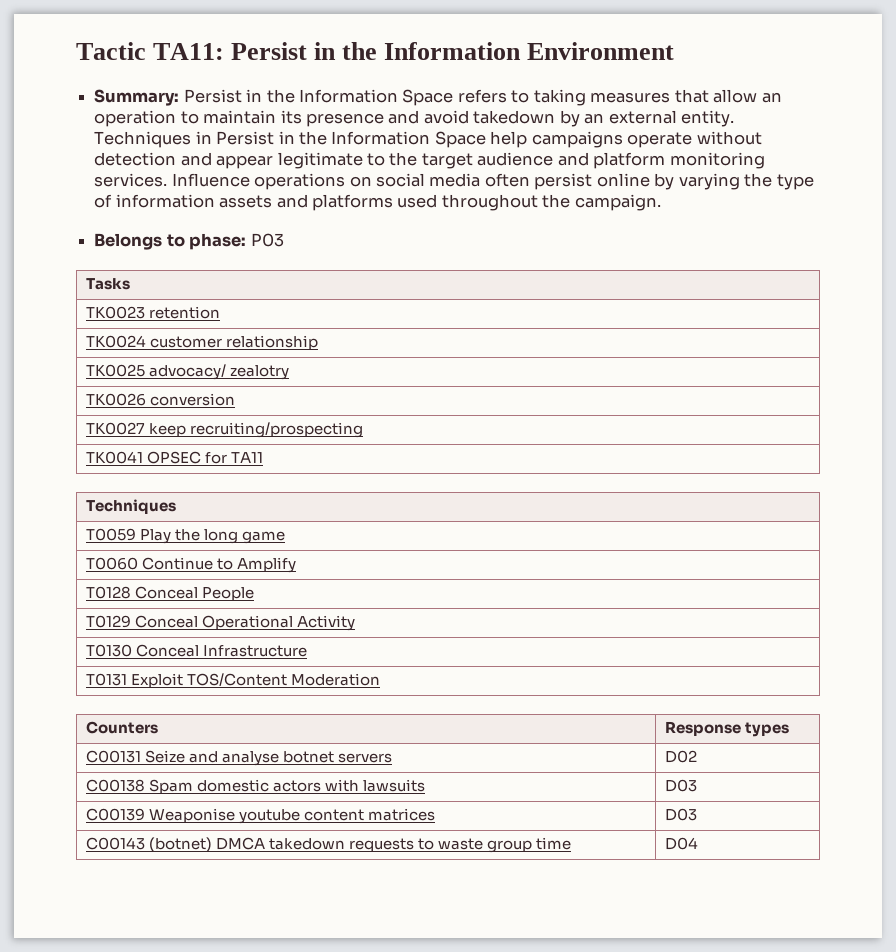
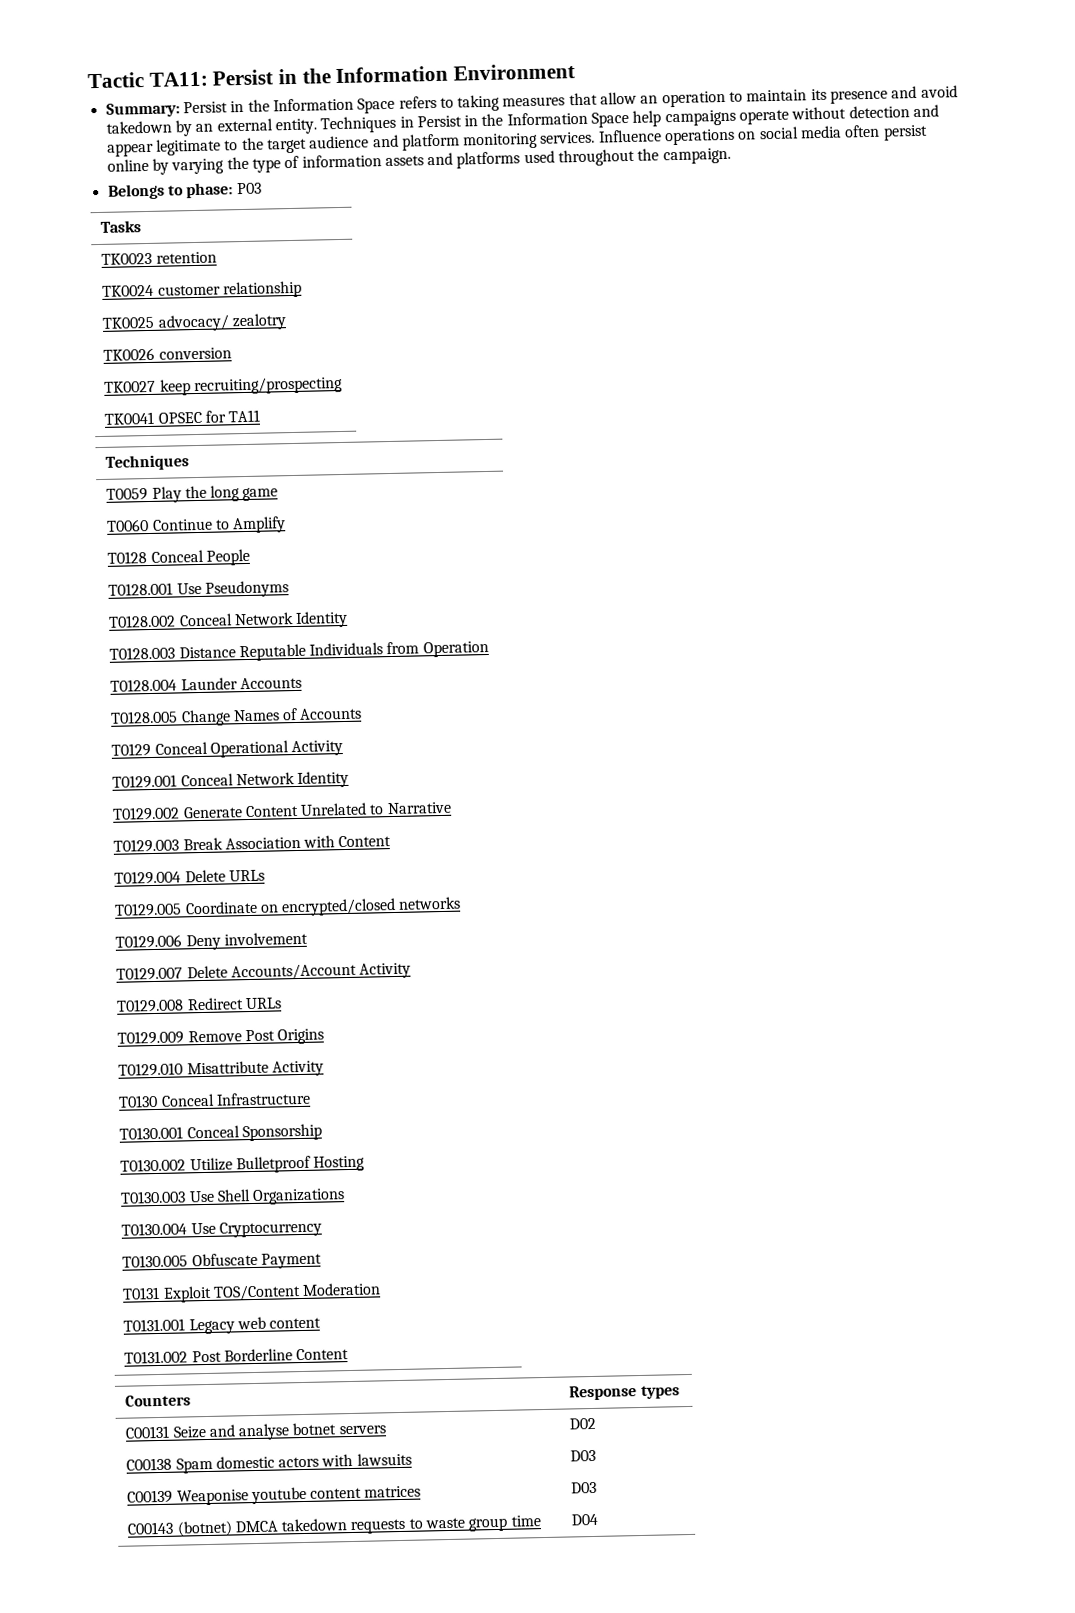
+ T0128.001 Use Pseudonyms
+ T0128.002 Conceal Network Identity
+ T0128.003 Distance Reputable Individuals from Operation
+ T0128.004 Launder Accounts
+ T0128.005 Change Names of Accounts
  T0129 Conceal Operational Activity
+ T0129.001 Conceal Network Identity
+ T0129.002 Generate Content Unrelated to Narrative
+ T0129.003 Break Association with Content
+ T0129.004 Delete URLs
+ T0129.005 Coordinate on encrypted/closed networks
+ T0129.006 Deny involvement
+ T0129.007 Delete Accounts/Account Activity
+ T0129.008 Redirect URLs
+ T0129.009 Remove Post Origins
+ T0129.010 Misattribute Activity
  T0130 Conceal Infrastructure
+ T0130.001 Conceal Sponsorship
+ T0130.002 Utilize Bulletproof Hosting
+ T0130.003 Use Shell Organizations
+ T0130.004 Use Cryptocurrency
+ T0130.005 Obfuscate Payment
  T0131 Exploit TOS/Content Moderation
+ T0131.001 Legacy web content
+ T0131.002 Post Borderline Content

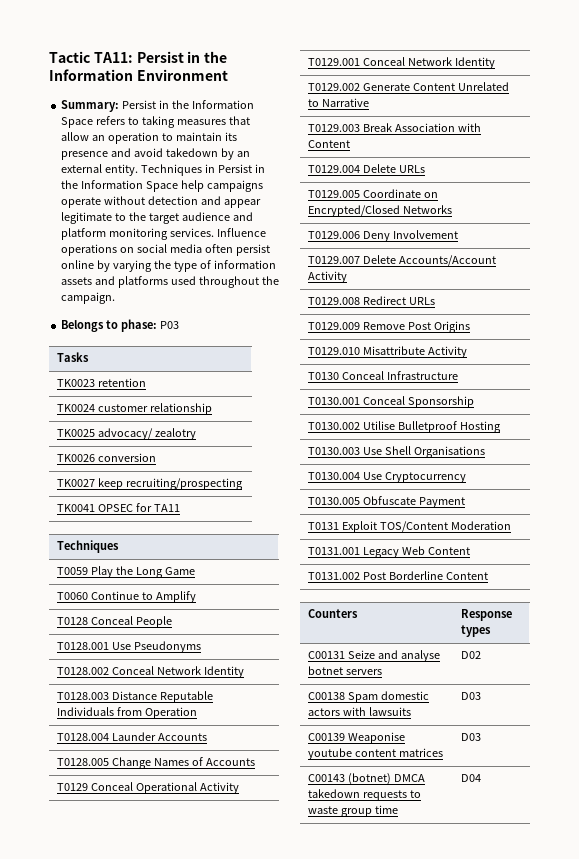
- T0059 Play the long game
+ T0059 Play the Long Game
- T0129.005 Coordinate on encrypted/closed networks
+ T0129.005 Coordinate on Encrypted/Closed Networks
- T0129.006 Deny involvement
+ T0129.006 Deny Involvement
- T0130.002 Utilize Bulletproof Hosting
+ T0130.002 Utilise Bulletproof Hosting
- T0130.003 Use Shell Organizations
+ T0130.003 Use Shell Organisations
- T0131.001 Legacy web content
+ T0131.001 Legacy Web Content

